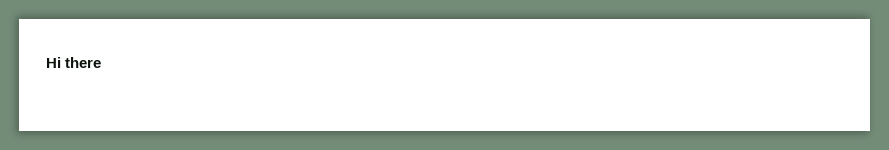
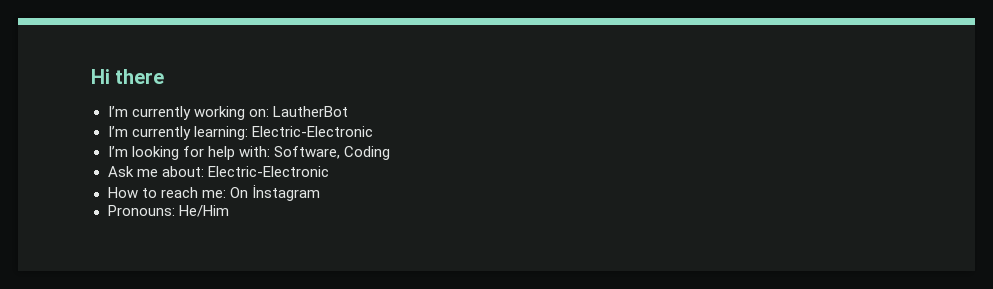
+ I’m currently working on: LautherBot
+ I’m currently learning: Electric-Electronic
+ I’m looking for help with: Software, Coding
+ Ask me about: Electric-Electronic
+ How to reach me: On İnstagram
+ Pronouns: He/Him

